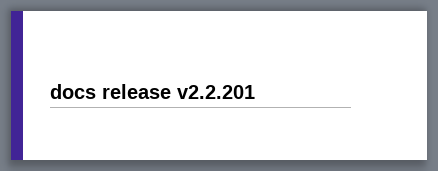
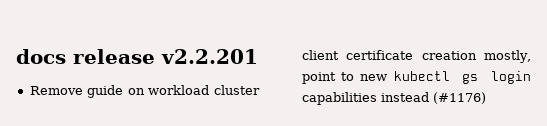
+ Remove guide on workload cluster client certificate creation mostly, point to new kubectl gs login capabilities instead (#1176)

